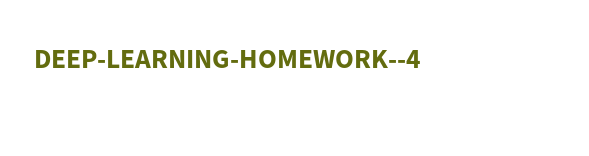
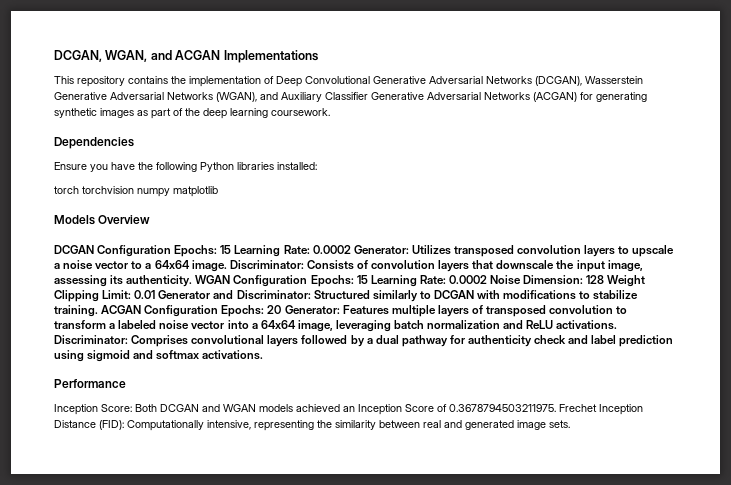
- DEEP-LEARNING-HOMEWORK--4
+ DCGAN, WGAN, and ACGAN Implementations
+ This repository contains the implementation of Deep Convolutional Generative Adversarial Networks (DCGAN), Wasserstein Generative Adversarial Networks (WGAN), and Auxiliary Classifier Generative Adversarial Networks (ACGAN) for generating synthetic images as part of the deep learning coursework.
+ Dependencies
+ Ensure you have the following Python libraries installed:
+ torch torchvision numpy matplotlib
+ Models Overview
+ DCGAN Configuration Epochs: 15 Learning Rate: 0.0002 Generator: Utilizes transposed convolution layers to upscale a noise vector to a 64x64 image. Discriminator: Consists of convolution layers that downscale the input image, assessing its authenticity. WGAN Configuration Epochs: 15 Learning Rate: 0.0002 Noise Dimension: 128 Weight Clipping Limit: 0.01 Generator and Discriminator: Structured similarly to DCGAN with modifications to stabilize training. ACGAN Configuration Epochs: 20 Generator: Features multiple layers of transposed convolution to transform a labeled noise vector into a 64x64 image, leveraging batch normalization and ReLU activations. Discriminator: Comprises convolutional layers followed by a dual pathway for authenticity check and label prediction using sigmoid and softmax activations.
+ Performance
+ Inception Score: Both DCGAN and WGAN models achieved an Inception Score of 0.3678794503211975. Frechet Inception Distance (FID): Computationally intensive, representing the similarity between real and generated image sets.

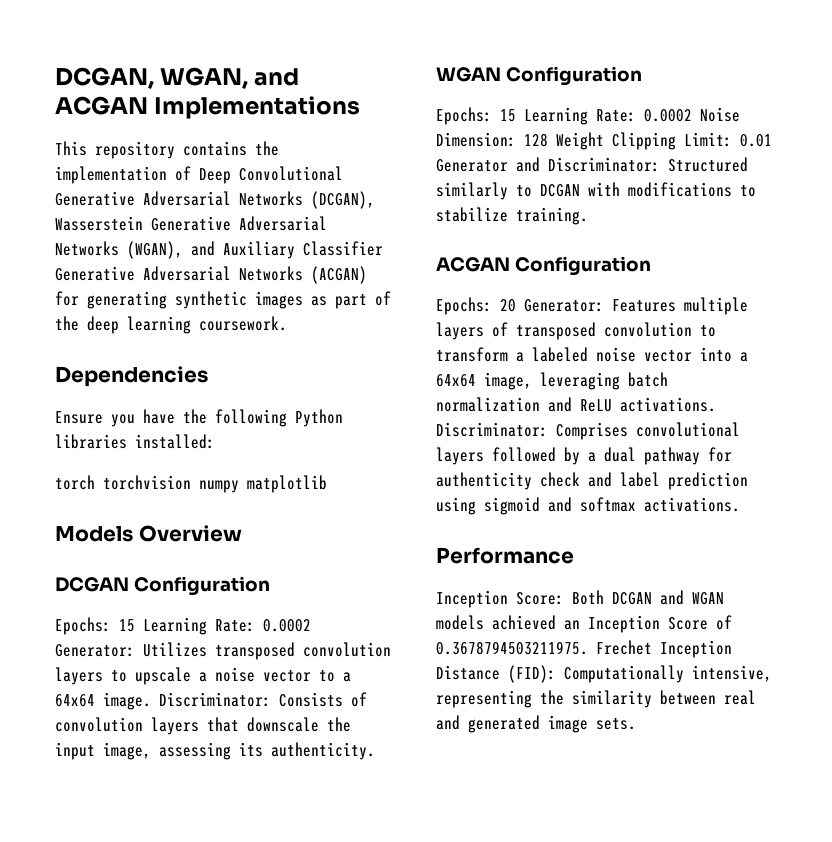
- DCGAN Configuration Epochs: 15 Learning Rate: 0.0002 Generator: Utilizes transposed convolution layers to upscale a noise vector to a 64x64 image.
+ DCGAN Configuration
+ Epochs: 15 Learning Rate: 0.0002 Generator: Utilizes transposed convolution layers to upscale a noise vector to a 64x64 image.
- Consists of convolution layers that downscale the input image, assessing its authenticity. WGAN Configuration Epochs:
+ Consists of convolution layers that downscale the input image, assessing its authenticity.
+ WGAN Configuration
+ Epochs:
- Structured similarly to DCGAN with modifications to stabilize training. ACGAN Configuration Epochs:
+ Structured similarly to DCGAN with modifications to stabilize training.
+ ACGAN Configuration
+ Epochs:

